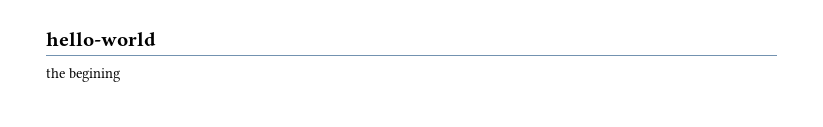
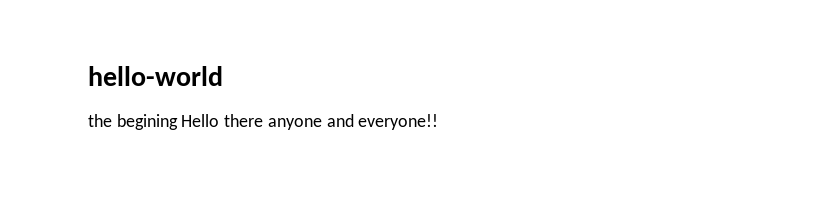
- the begining
+ the begining Hello there anyone and everyone!!

